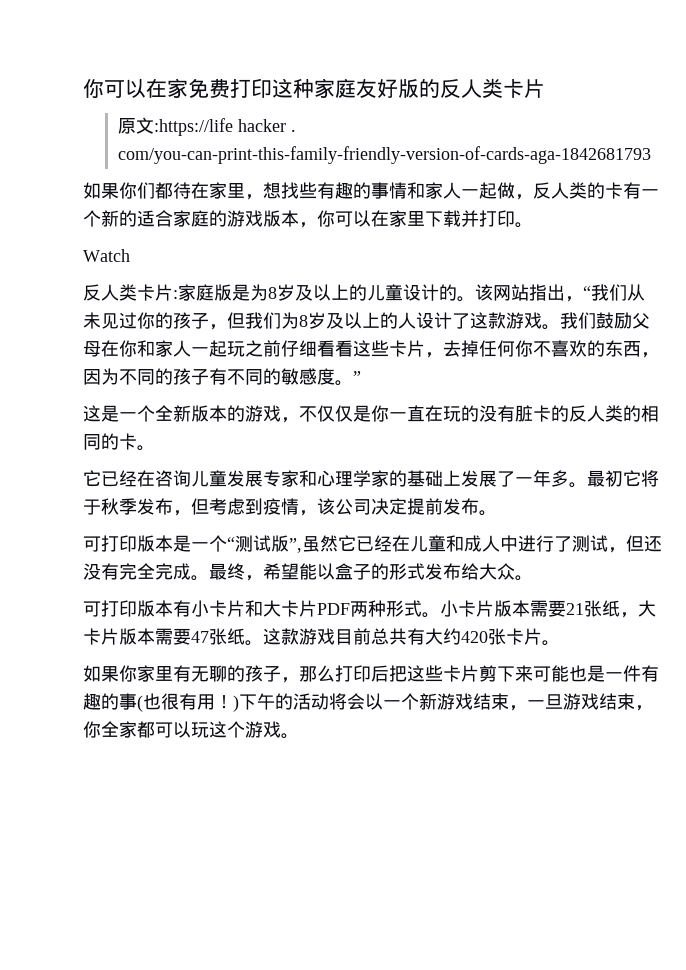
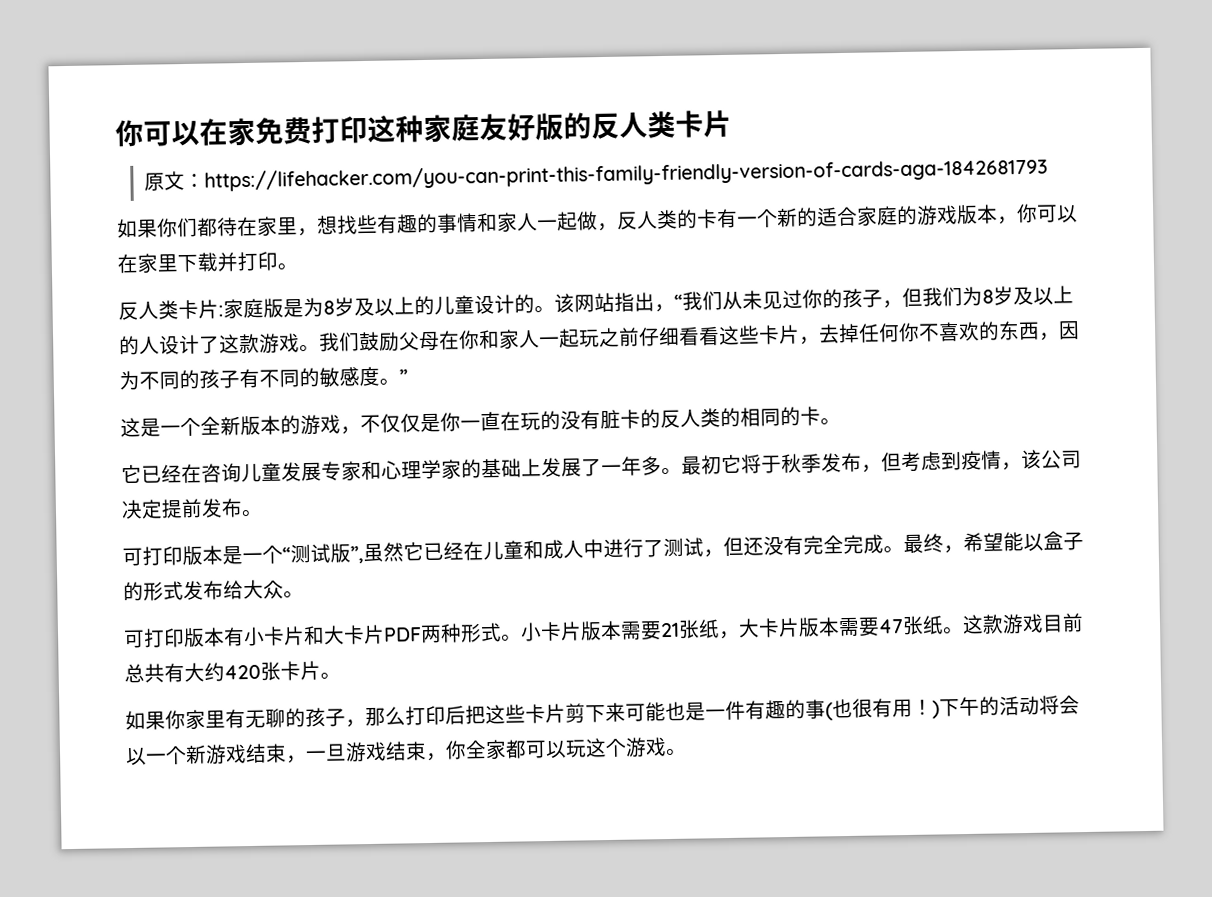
- 原文:https://life hacker . com/you-can-print-this-family-friendly-version-of-cards-aga-1842681793
+ 原文：https://lifehacker.com/you-can-print-this-family-friendly-version-of-cards-aga-1842681793
- Watch

